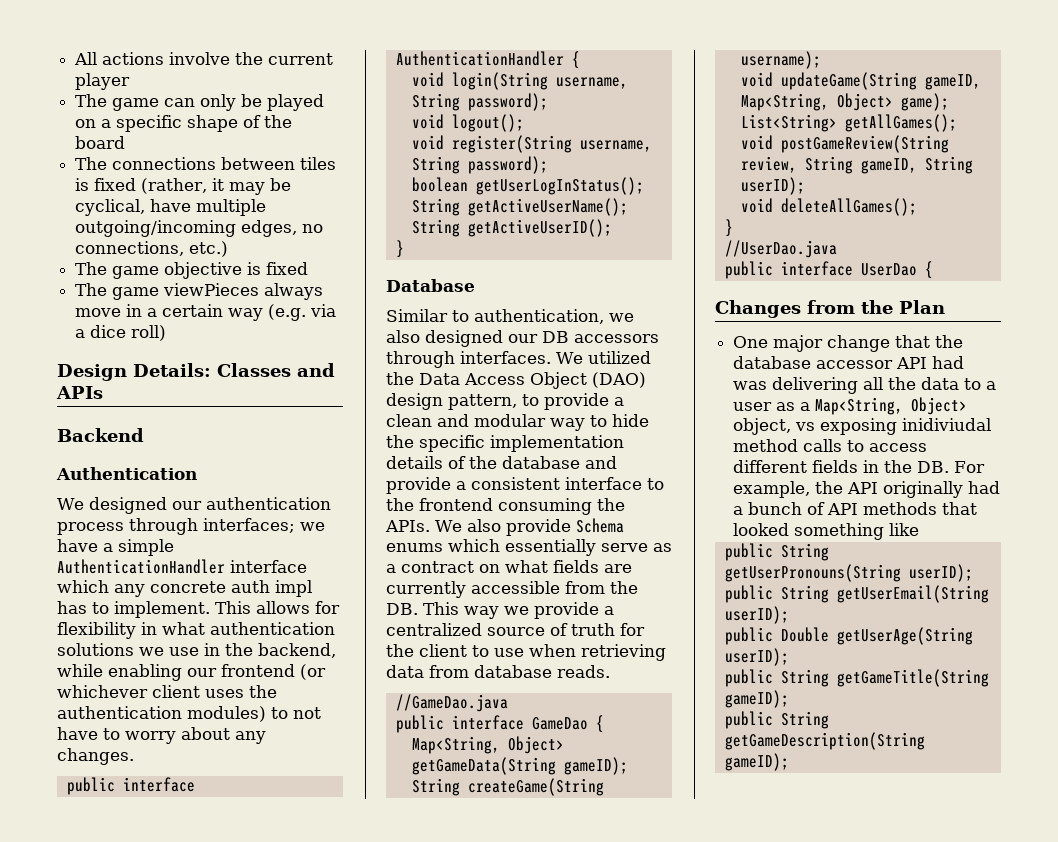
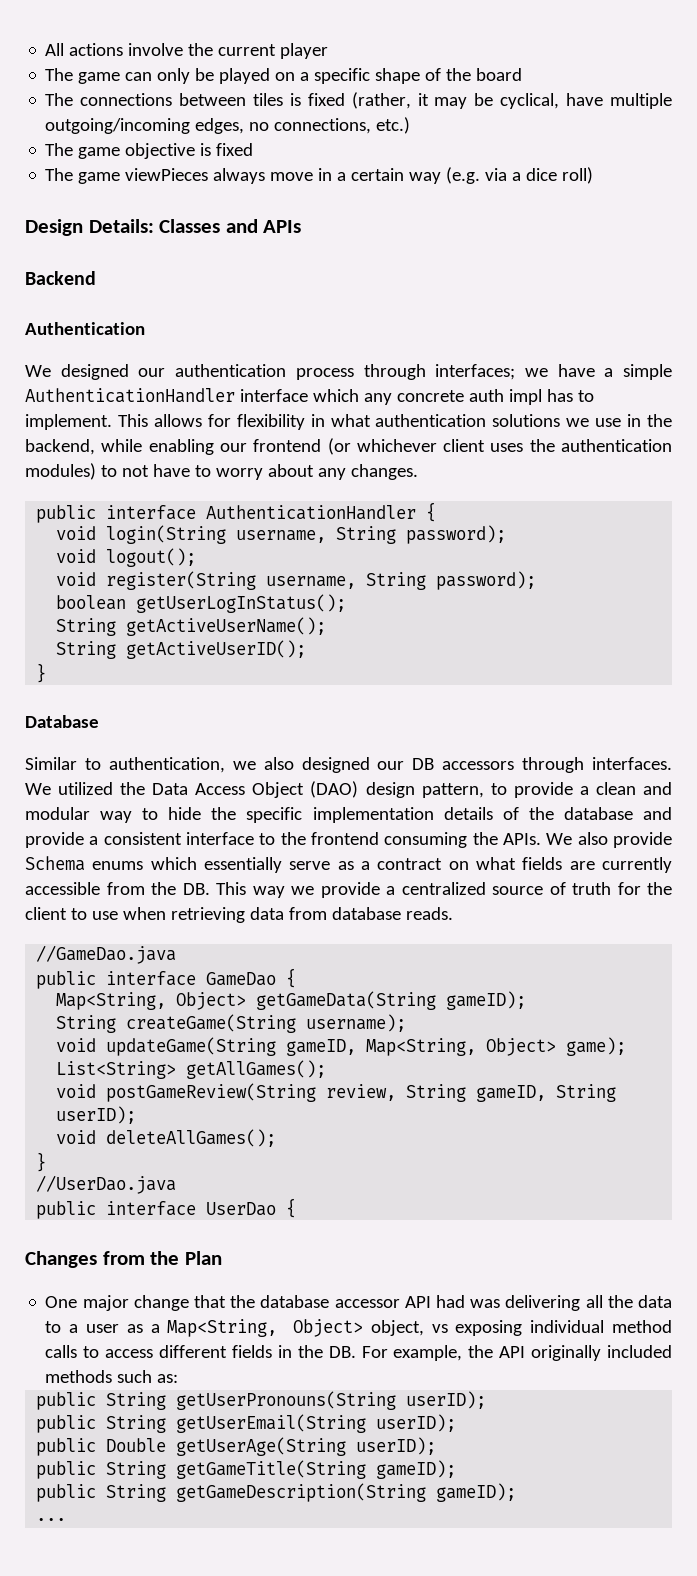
- One major change that the database accessor API had was delivering all the data to a user as a Map<String, Object> object, vs exposing inidiviudal method calls to access different fields in the DB. For example, the API originally had a bunch of API methods that looked something like
+ One major change that the database accessor API had was delivering all the data to a user as a Map<String, Object> object, vs exposing individual method calls to access different fields in the DB. For example, the API originally included methods such as:
+ ...

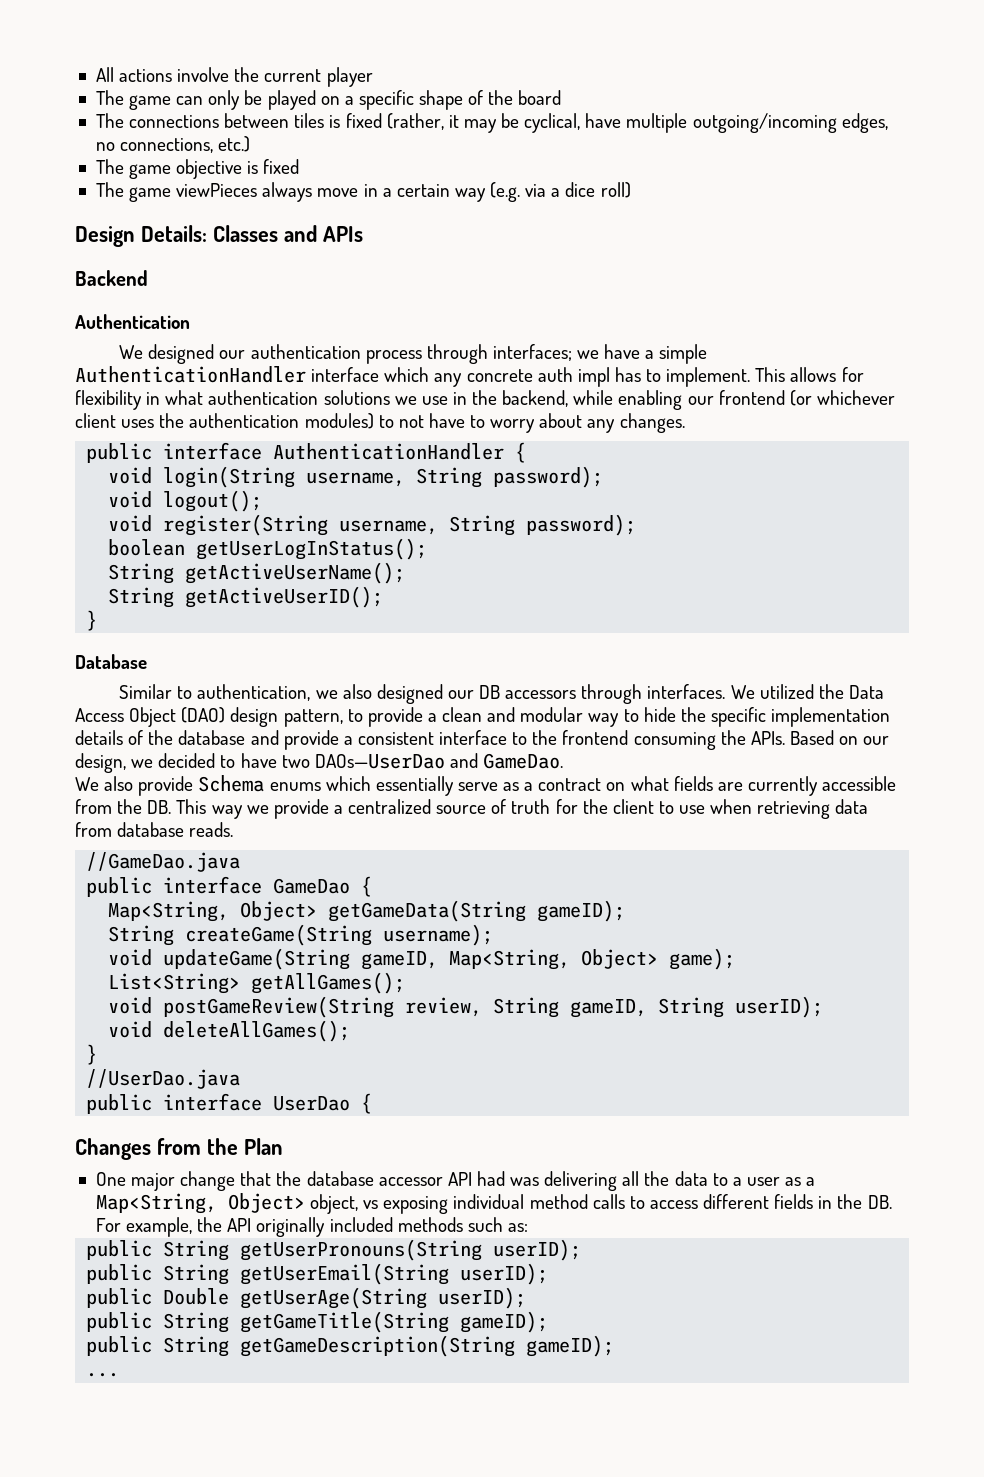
- We utilized the Data Access Object (DAO) design pattern, to provide a clean and modular way to hide the specific implementation details of the database and provide a consistent interface to the frontend consuming the APIs. We also provide Schema enums which essentially serve as a contract on what fields are currently accessible from the DB. This way we provide a centralized source of truth for the client to use when retrieving data from database reads.
+ We utilized the Data Access Object (DAO) design pattern, to provide a clean and modular way to hide the specific implementation details of the database and provide a consistent interface to the frontend consuming the APIs. Based on our design, we decided to have two DAOs—UserDao and GameDao.
+ We also provide Schema enums which essentially serve as a contract on what fields are currently accessible from the DB. This way we provide a centralized source of truth for the client to use when retrieving data from database reads.

